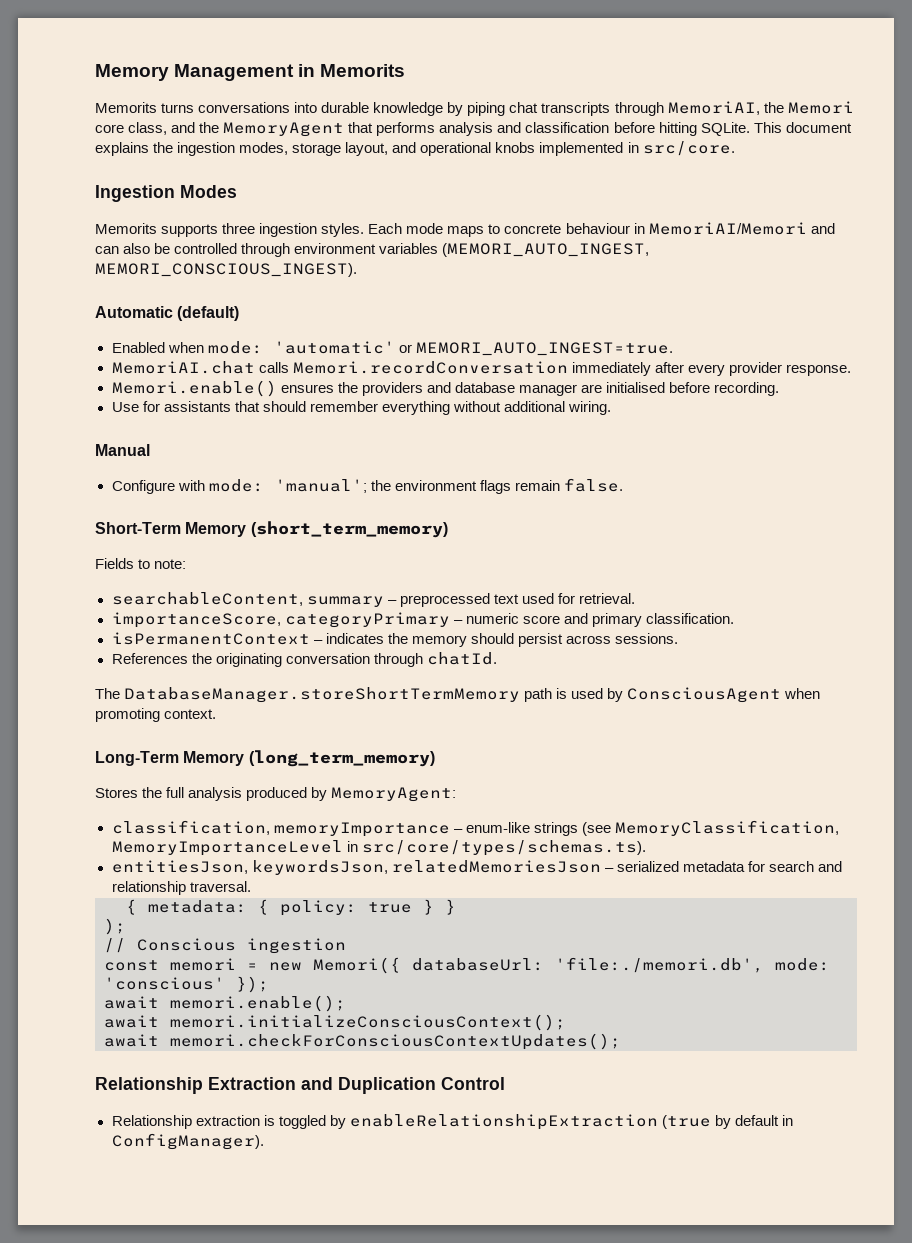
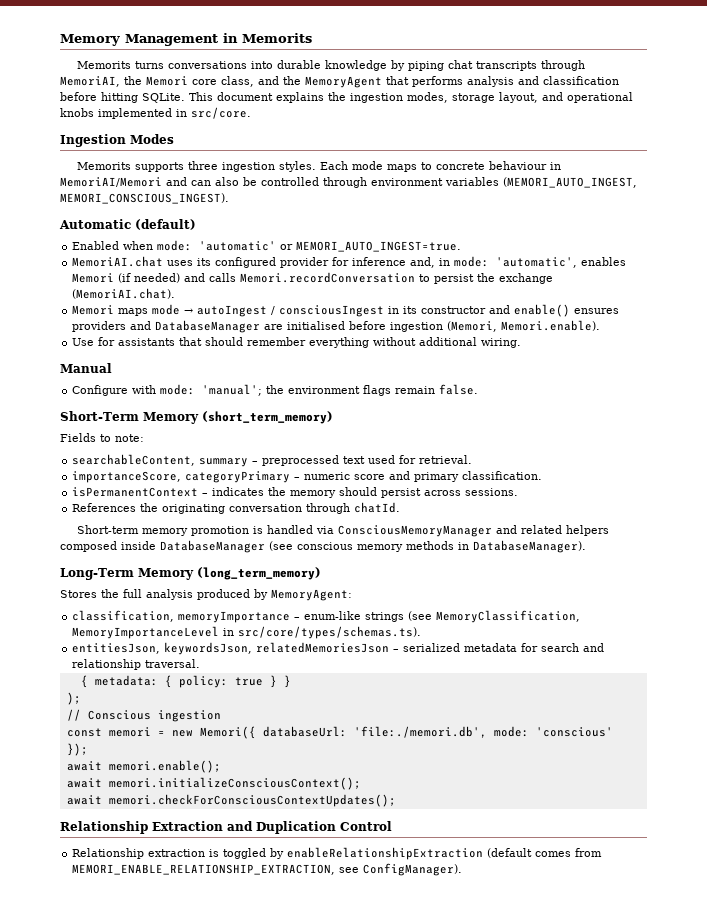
- MemoriAI.chat calls Memori.recordConversation immediately after every provider response.
- Memori.enable() ensures the providers and database manager are initialised before recording.
+ MemoriAI.chat uses its configured provider for inference and, in mode: 'automatic', enables Memori (if needed) and calls Memori.recordConversation to persist the exchange (MemoriAI.chat).
+ Memori maps mode → autoIngest / consciousIngest in its constructor and enable() ensures providers and DatabaseManager are initialised before ingestion (Memori, Memori.enable).
- The DatabaseManager.storeShortTermMemory path is used by ConsciousAgent when promoting context.
+ Short-term memory promotion is handled via ConsciousMemoryManager and related helpers composed inside DatabaseManager (see conscious memory methods in DatabaseManager).
- Relationship extraction is toggled by enableRelationshipExtraction (true by default in ConfigManager).
+ Relationship extraction is toggled by enableRelationshipExtraction (default comes from MEMORI_ENABLE_RELATIONSHIP_EXTRACTION, see ConfigManager).

